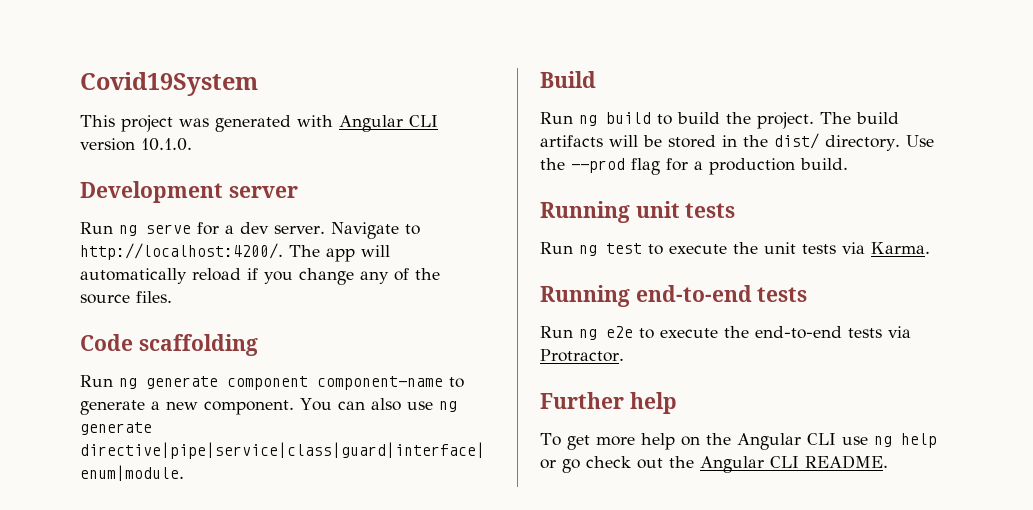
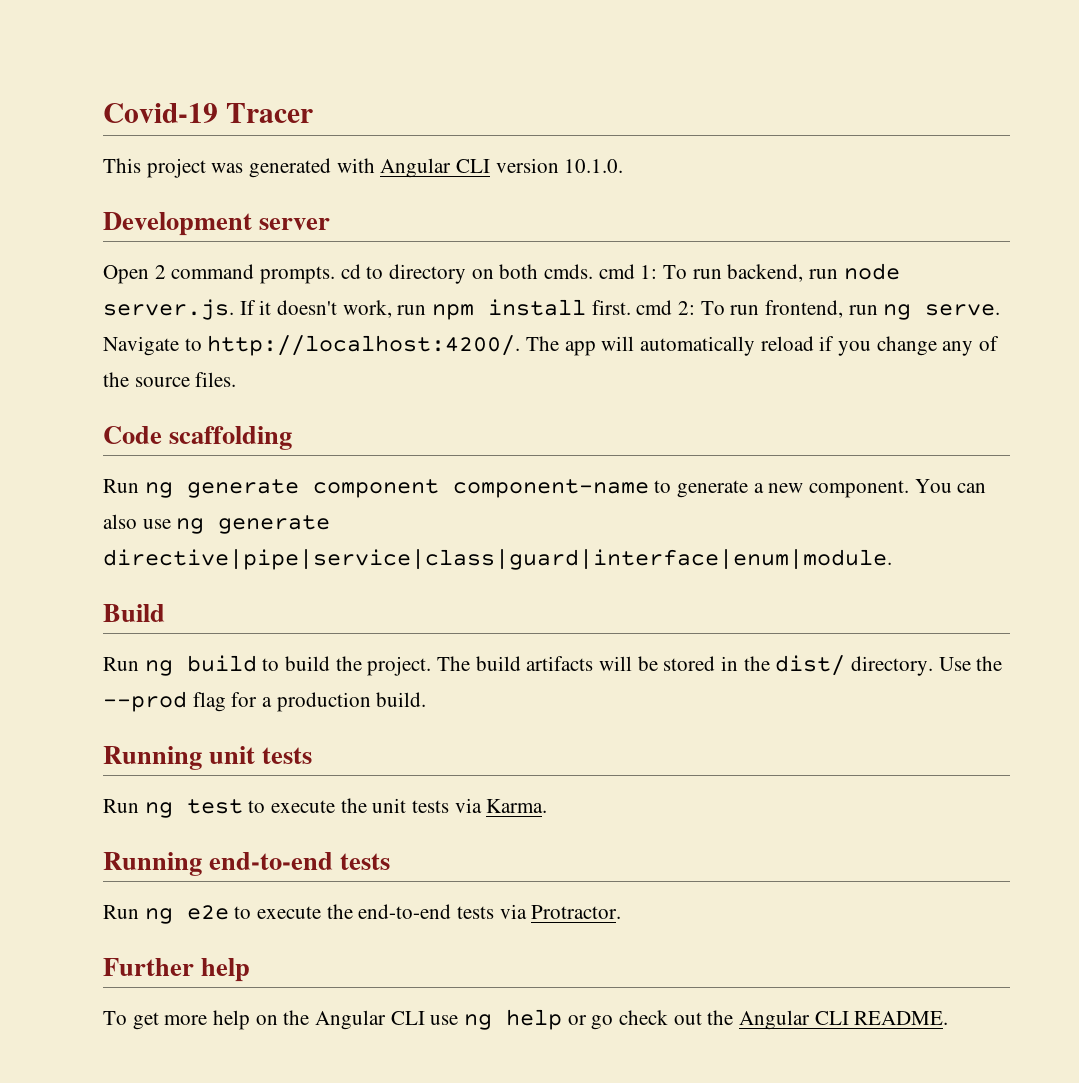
- Covid19System
+ Covid-19 Tracer
- Run ng serve for a dev server.
+ Open 2 command prompts. cd to directory on both cmds. cmd 1: To run backend, run node server.js. If it doesn't work, run npm install first. cmd 2: To run frontend, run ng serve.

